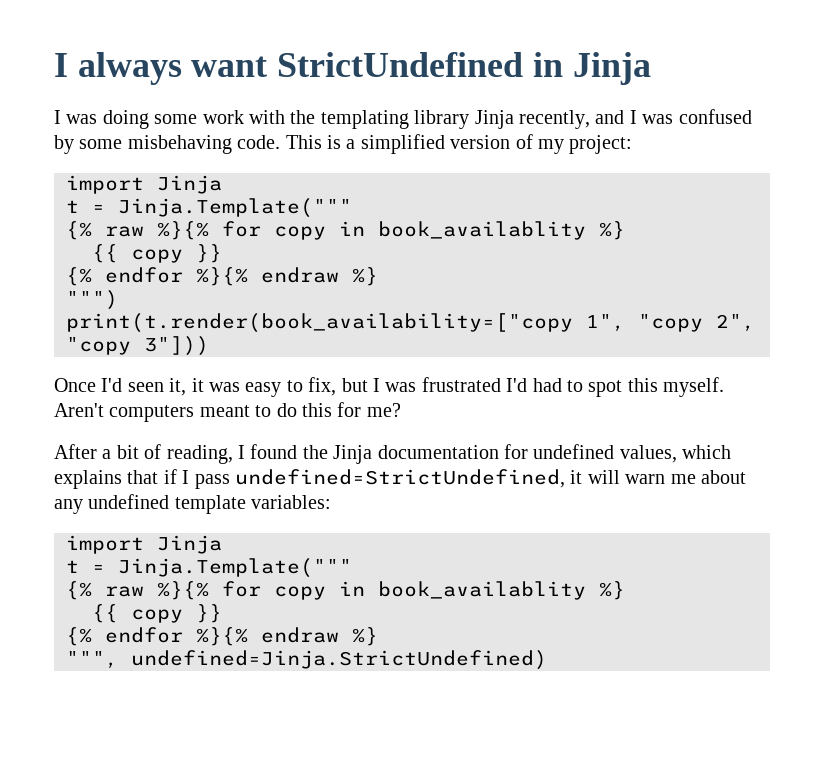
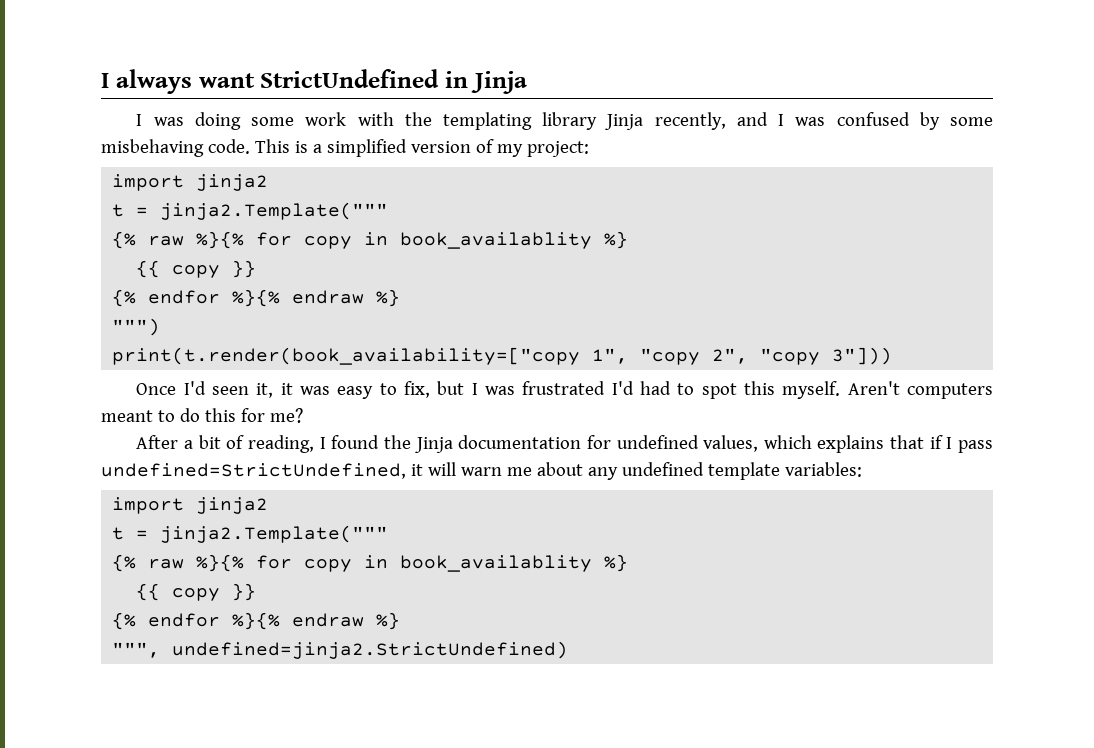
  This is a simplified version of my project:
- import Jinja
- t = Jinja.Template("""
+ import jinja2
+ t = jinja2.Template("""
  After a bit of reading, I found the Jinja documentation for undefined values, which explains that if I pass undefined=StrictUndefined, it will warn me about any undefined template variables:
- import Jinja
- t = Jinja.Template("""
+ import jinja2
+ t = jinja2.Template("""
- """, undefined=Jinja.StrictUndefined)
+ """, undefined=jinja2.StrictUndefined)

